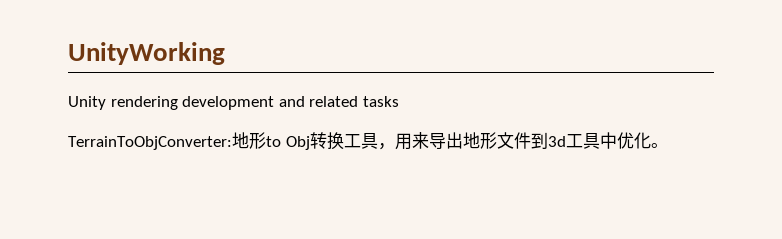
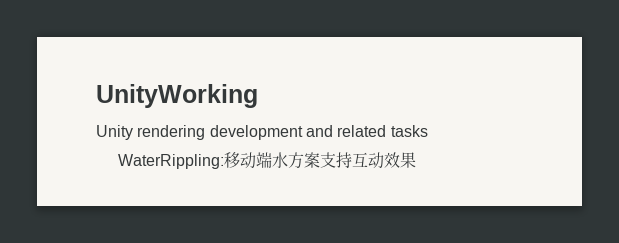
- TerrainToObjConverter:地形to Obj转换工具，用来导出地形文件到3d工具中优化。
+ WaterRippling:移动端水方案支持互动效果

